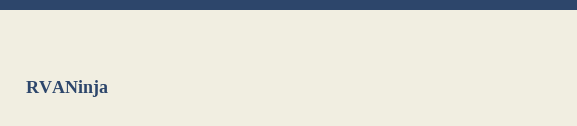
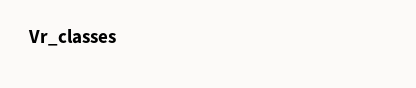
- RVANinja
+ Vr_classes

